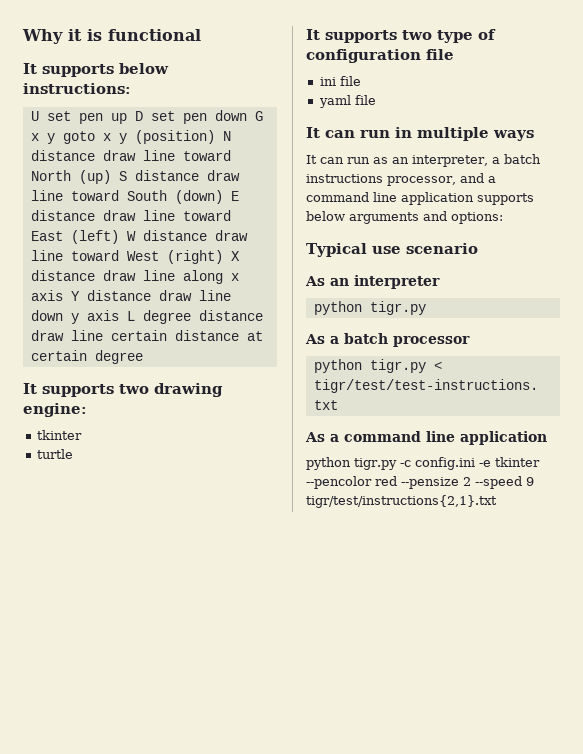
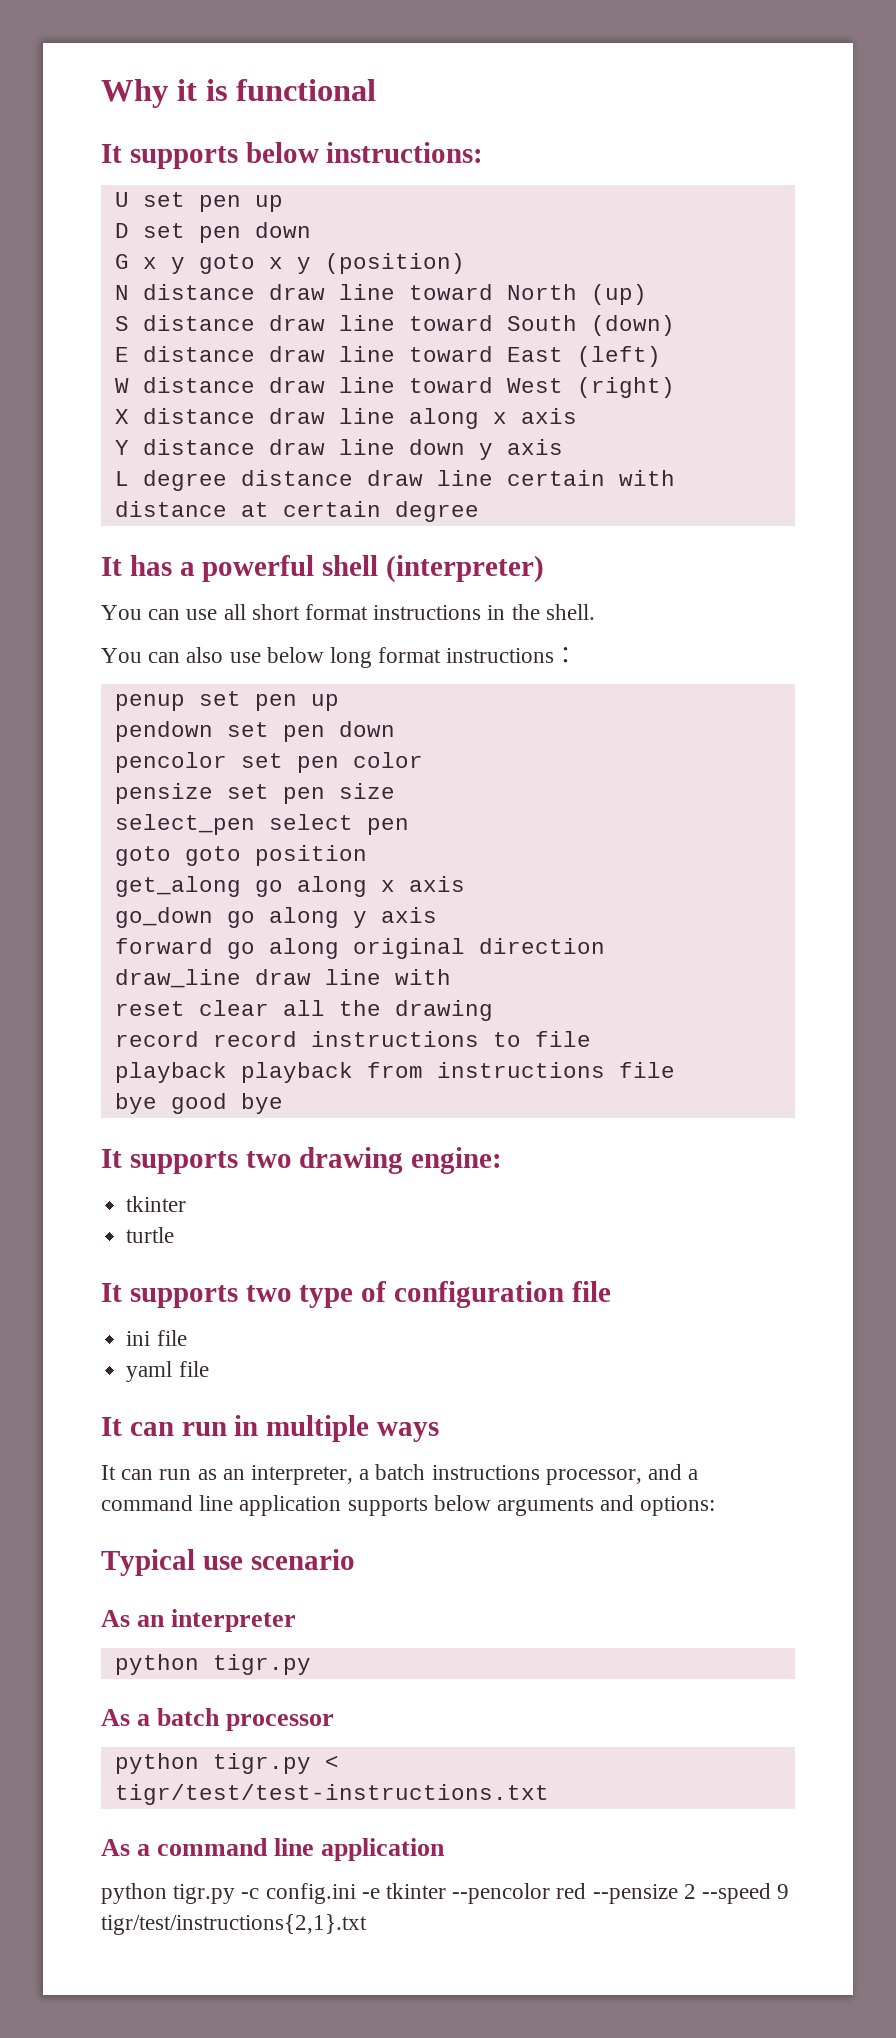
- U set pen up D set pen down G x y goto x y (position) N distance draw line toward North (up) S distance draw line toward South (down) E distance draw line toward East (left) W distance draw line toward West (right) X distance draw line along x axis Y distance draw line down y axis L degree distance draw line certain distance at certain degree
+ U set pen up
+ D set pen down
+ G x y goto x y (position)
+ N distance draw line toward North (up)
+ S distance draw line toward South (down)
+ E distance draw line toward East (left)
+ W distance draw line toward West (right)
+ X distance draw line along x axis
+ Y distance draw line down y axis
+ L degree distance draw line certain with distance at certain degree
+ It has a powerful shell (interpreter)
+ You can use all short format instructions in the shell.
+ You can also use below long format instructions：
+ penup set pen up
+ pendown set pen down
+ pencolor set pen color
+ pensize set pen size
+ select_pen select pen
+ goto goto position
+ get_along go along x axis
+ go_down go along y axis
+ forward go along original direction
+ draw_line draw line with
+ reset clear all the drawing
+ record record instructions to file
+ playback playback from instructions file
+ bye good bye

